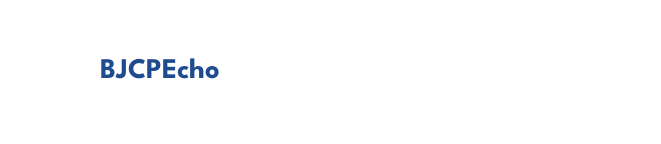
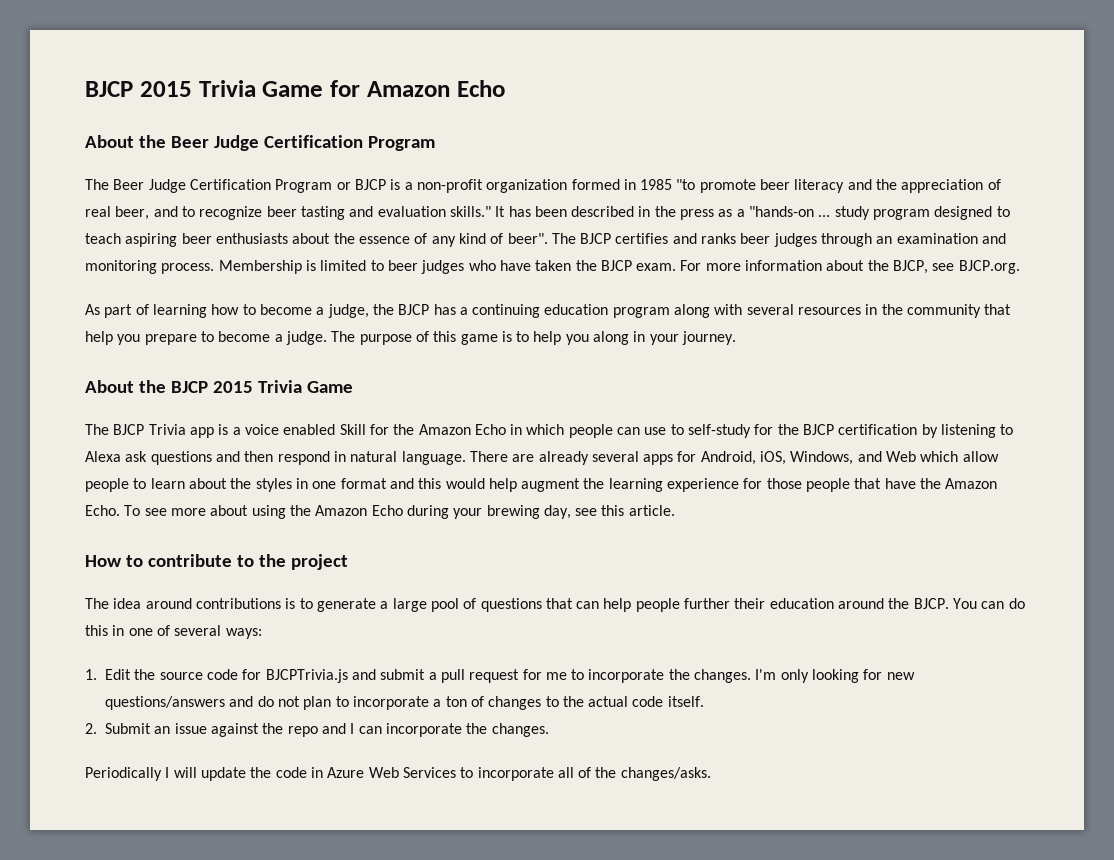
- BJCPEcho
+ BJCP 2015 Trivia Game for Amazon Echo
+ About the Beer Judge Certification Program
+ The Beer Judge Certification Program or BJCP is a non-profit organization formed in 1985 "to promote beer literacy and the appreciation of real beer, and to recognize beer tasting and evaluation skills." It has been described in the press as a "hands-on ... study program designed to teach aspiring beer enthusiasts about the essence of any kind of beer". The BJCP certifies and ranks beer judges through an examination and monitoring process. Membership is limited to beer judges who have taken the BJCP exam. For more information about the BJCP, see BJCP.org.
+ As part of learning how to become a judge, the BJCP has a continuing education program along with several resources in the community that help you prepare to become a judge. The purpose of this game is to help you along in your journey.
+ About the BJCP 2015 Trivia Game
+ The BJCP Trivia app is a voice enabled Skill for the Amazon Echo in which people can use to self-study for the BJCP certification by listening to Alexa ask questions and then respond in natural language. There are already several apps for Android, iOS, Windows, and Web which allow people to learn about the styles in one format and this would help augment the learning experience for those people that have the Amazon Echo. To see more about using the Amazon Echo during your brewing day, see this article.
+ How to contribute to the project
+ The idea around contributions is to generate a large pool of questions that can help people further their education around the BJCP. You can do this in one of several ways:
+ 1. Edit the source code for BJCPTrivia.js and submit a pull request for me to incorporate the changes. I'm only looking for new questions/answers and do not plan to incorporate a ton of changes to the actual code itself.
+ 2. Submit an issue against the repo and I can incorporate the changes.
+ Periodically I will update the code in Azure Web Services to incorporate all of the changes/asks.

